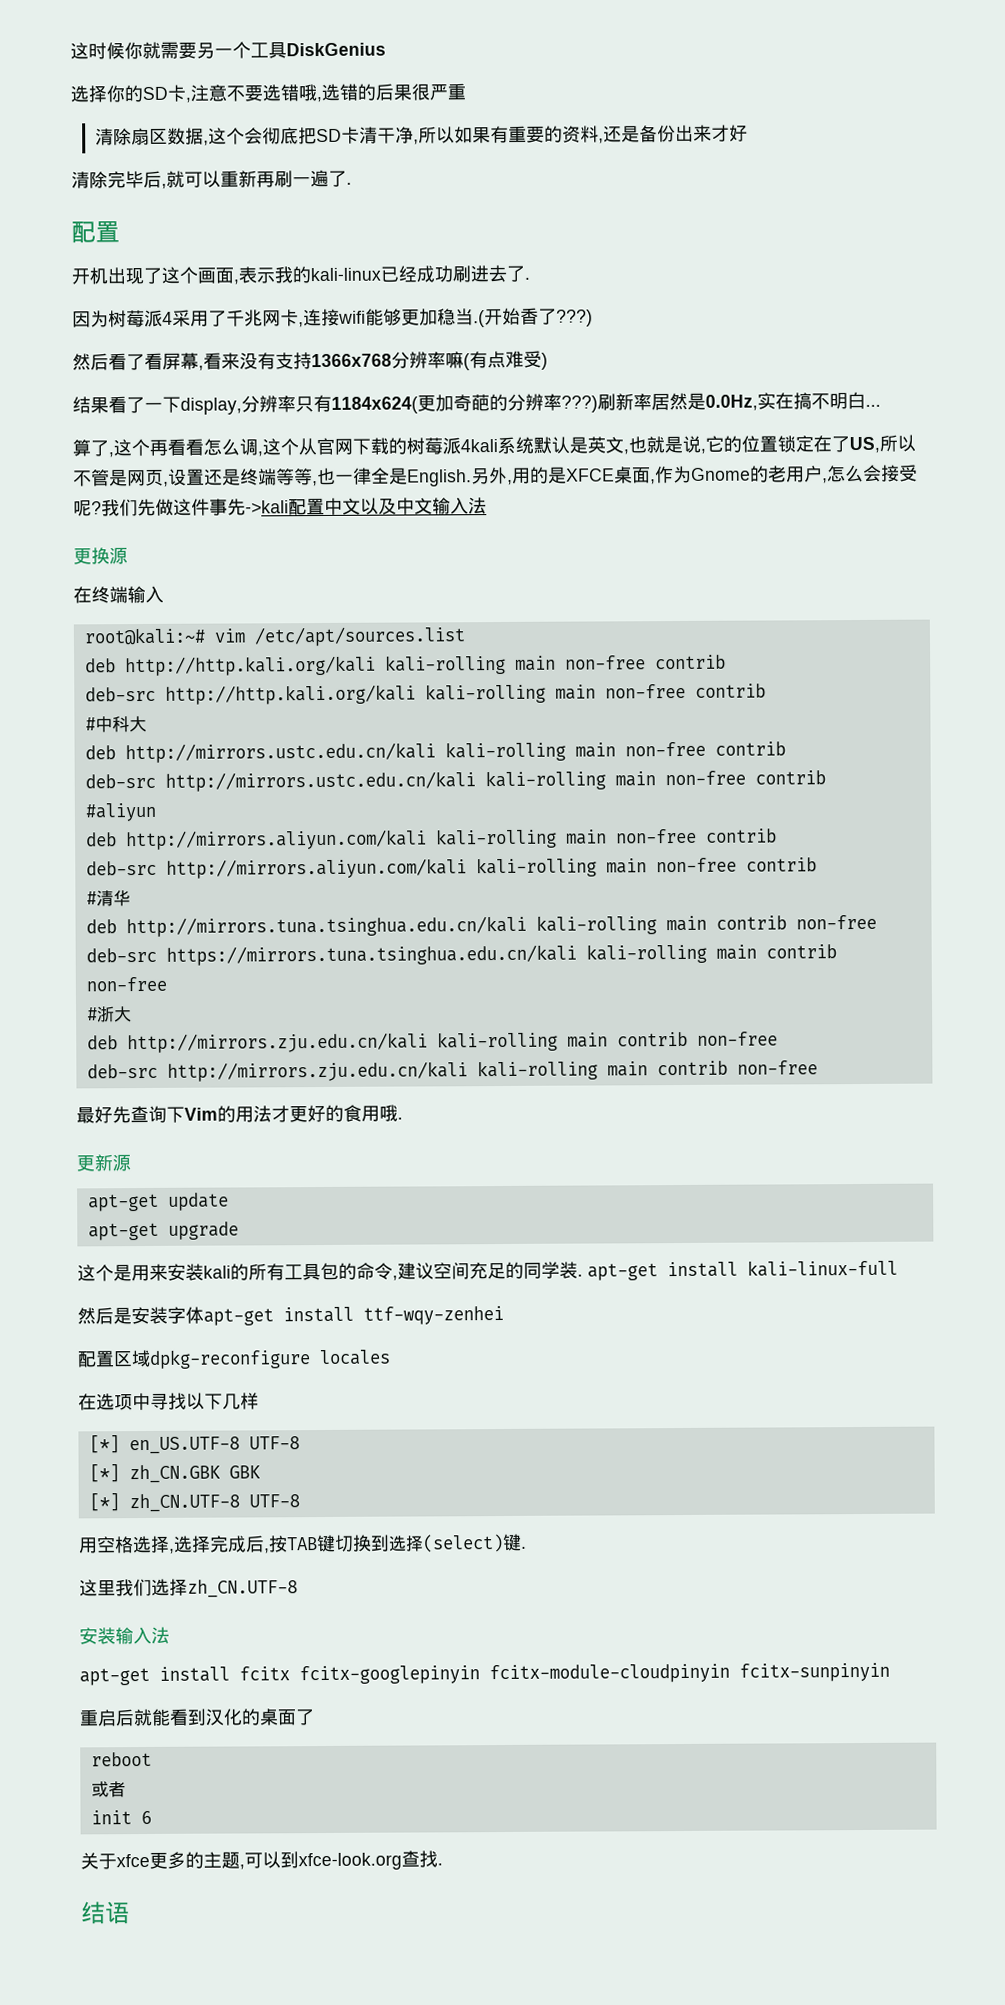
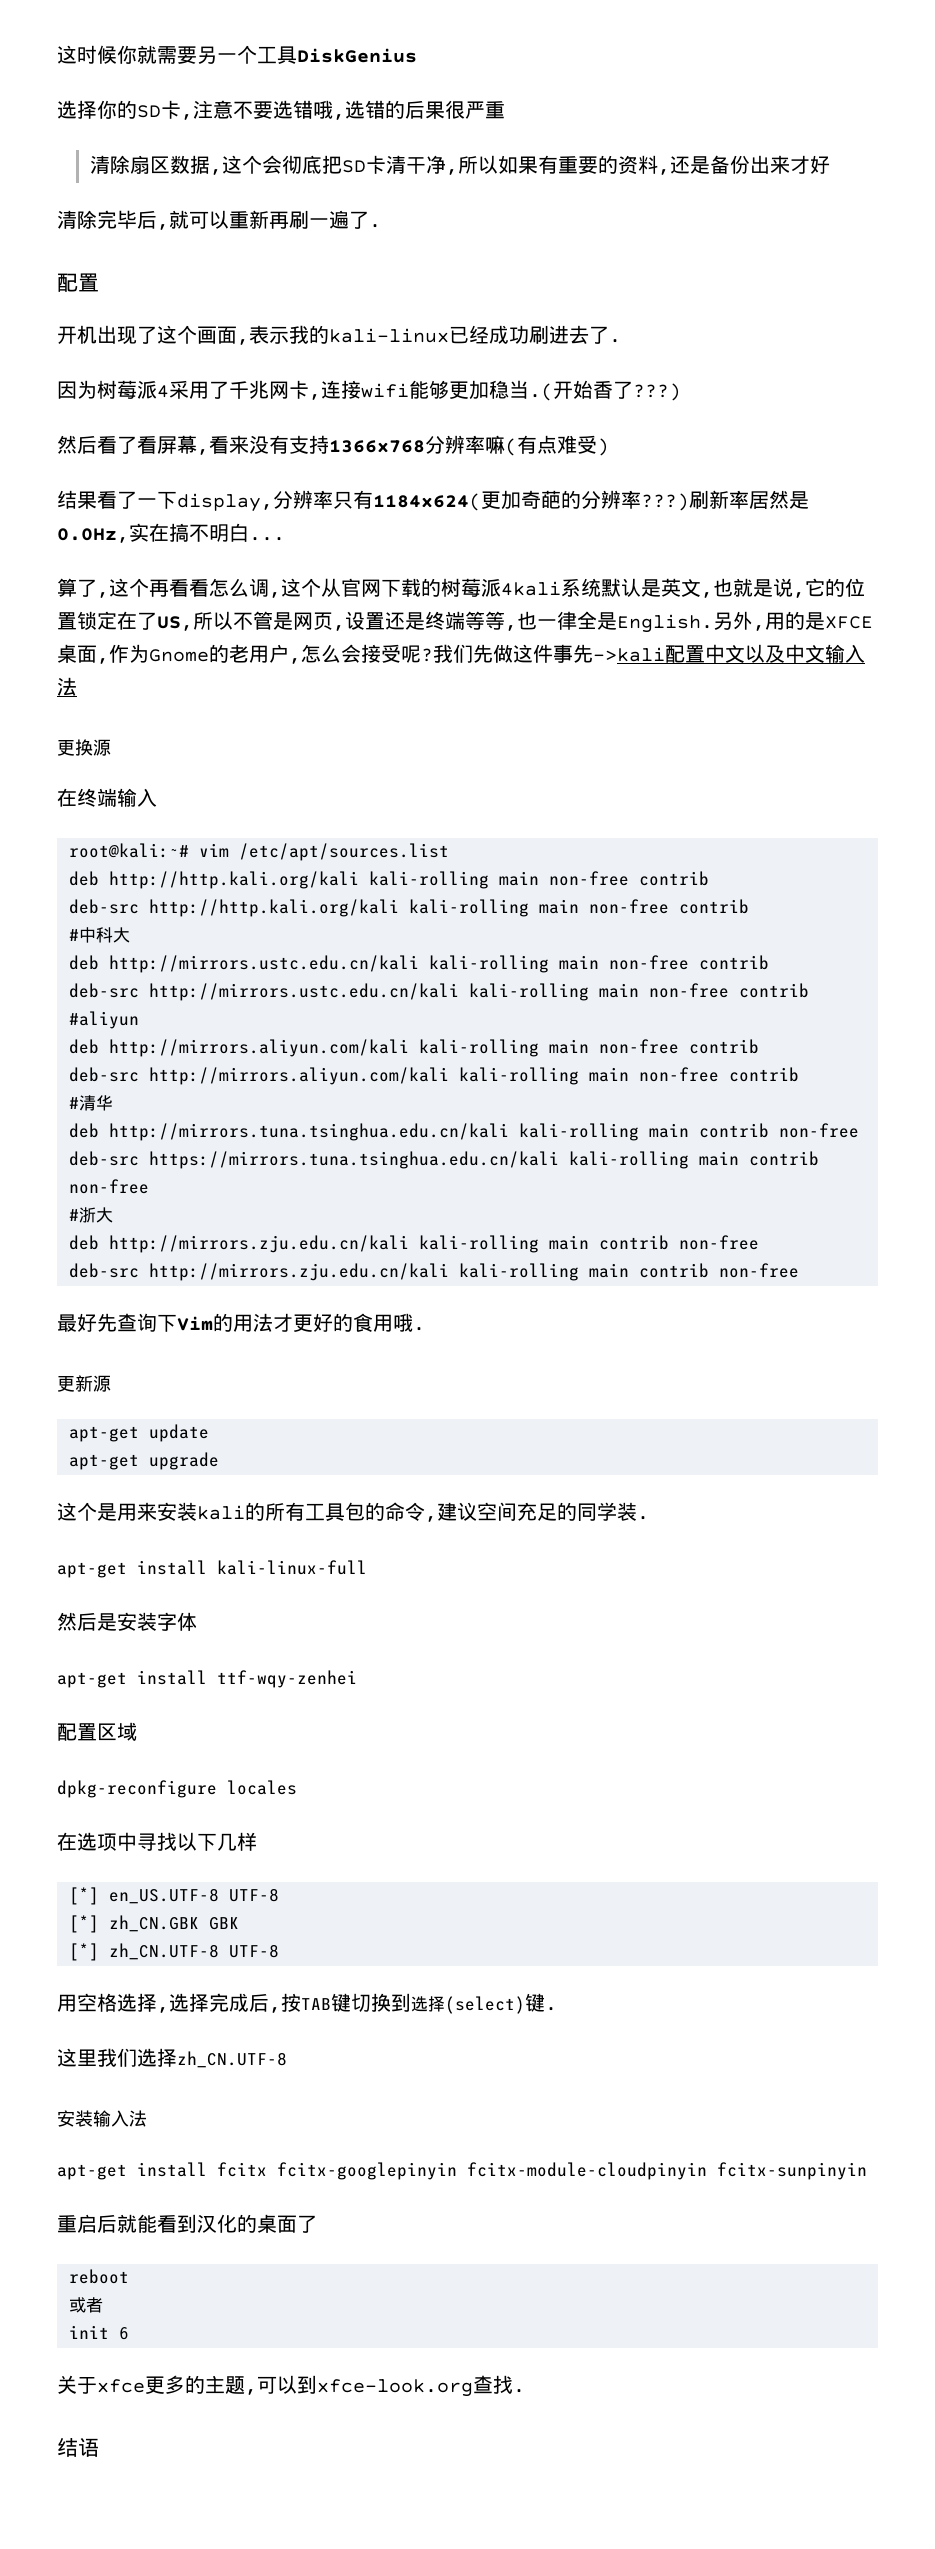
- 这个是用来安装kali的所有工具包的命令,建议空间充足的同学装. apt-get install kali-linux-full
+ 这个是用来安装kali的所有工具包的命令,建议空间充足的同学装.
+ apt-get install kali-linux-full
- 然后是安装字体apt-get install ttf-wqy-zenhei
+ 然后是安装字体
+ apt-get install ttf-wqy-zenhei
- 配置区域dpkg-reconfigure locales
+ 配置区域
+ dpkg-reconfigure locales

